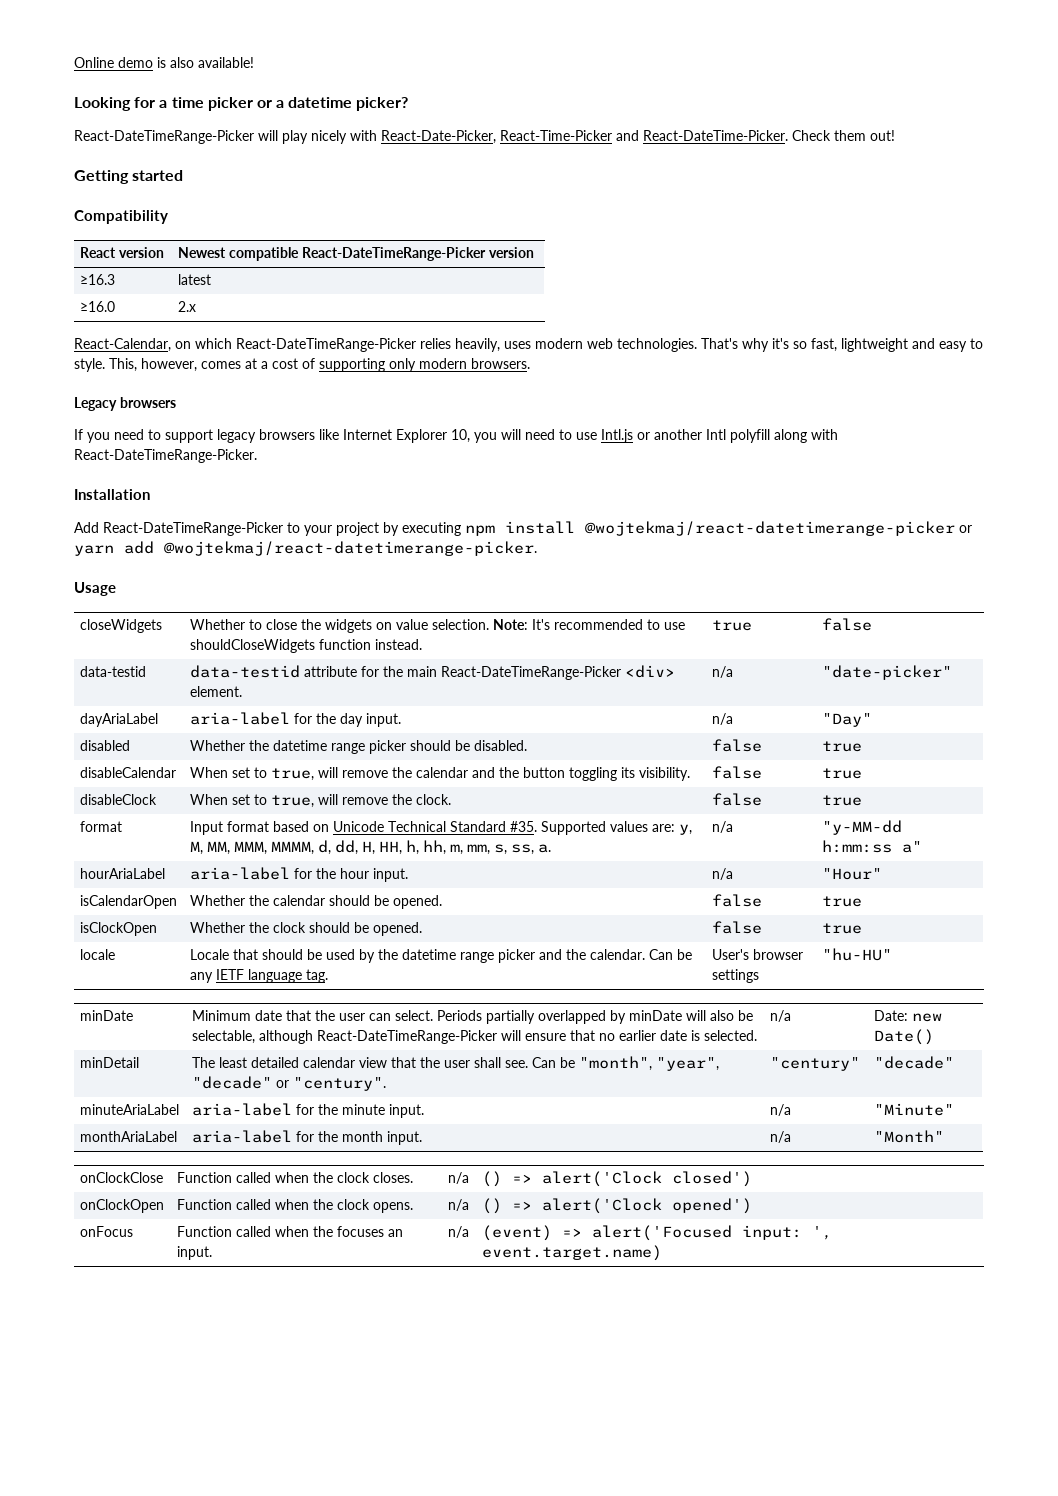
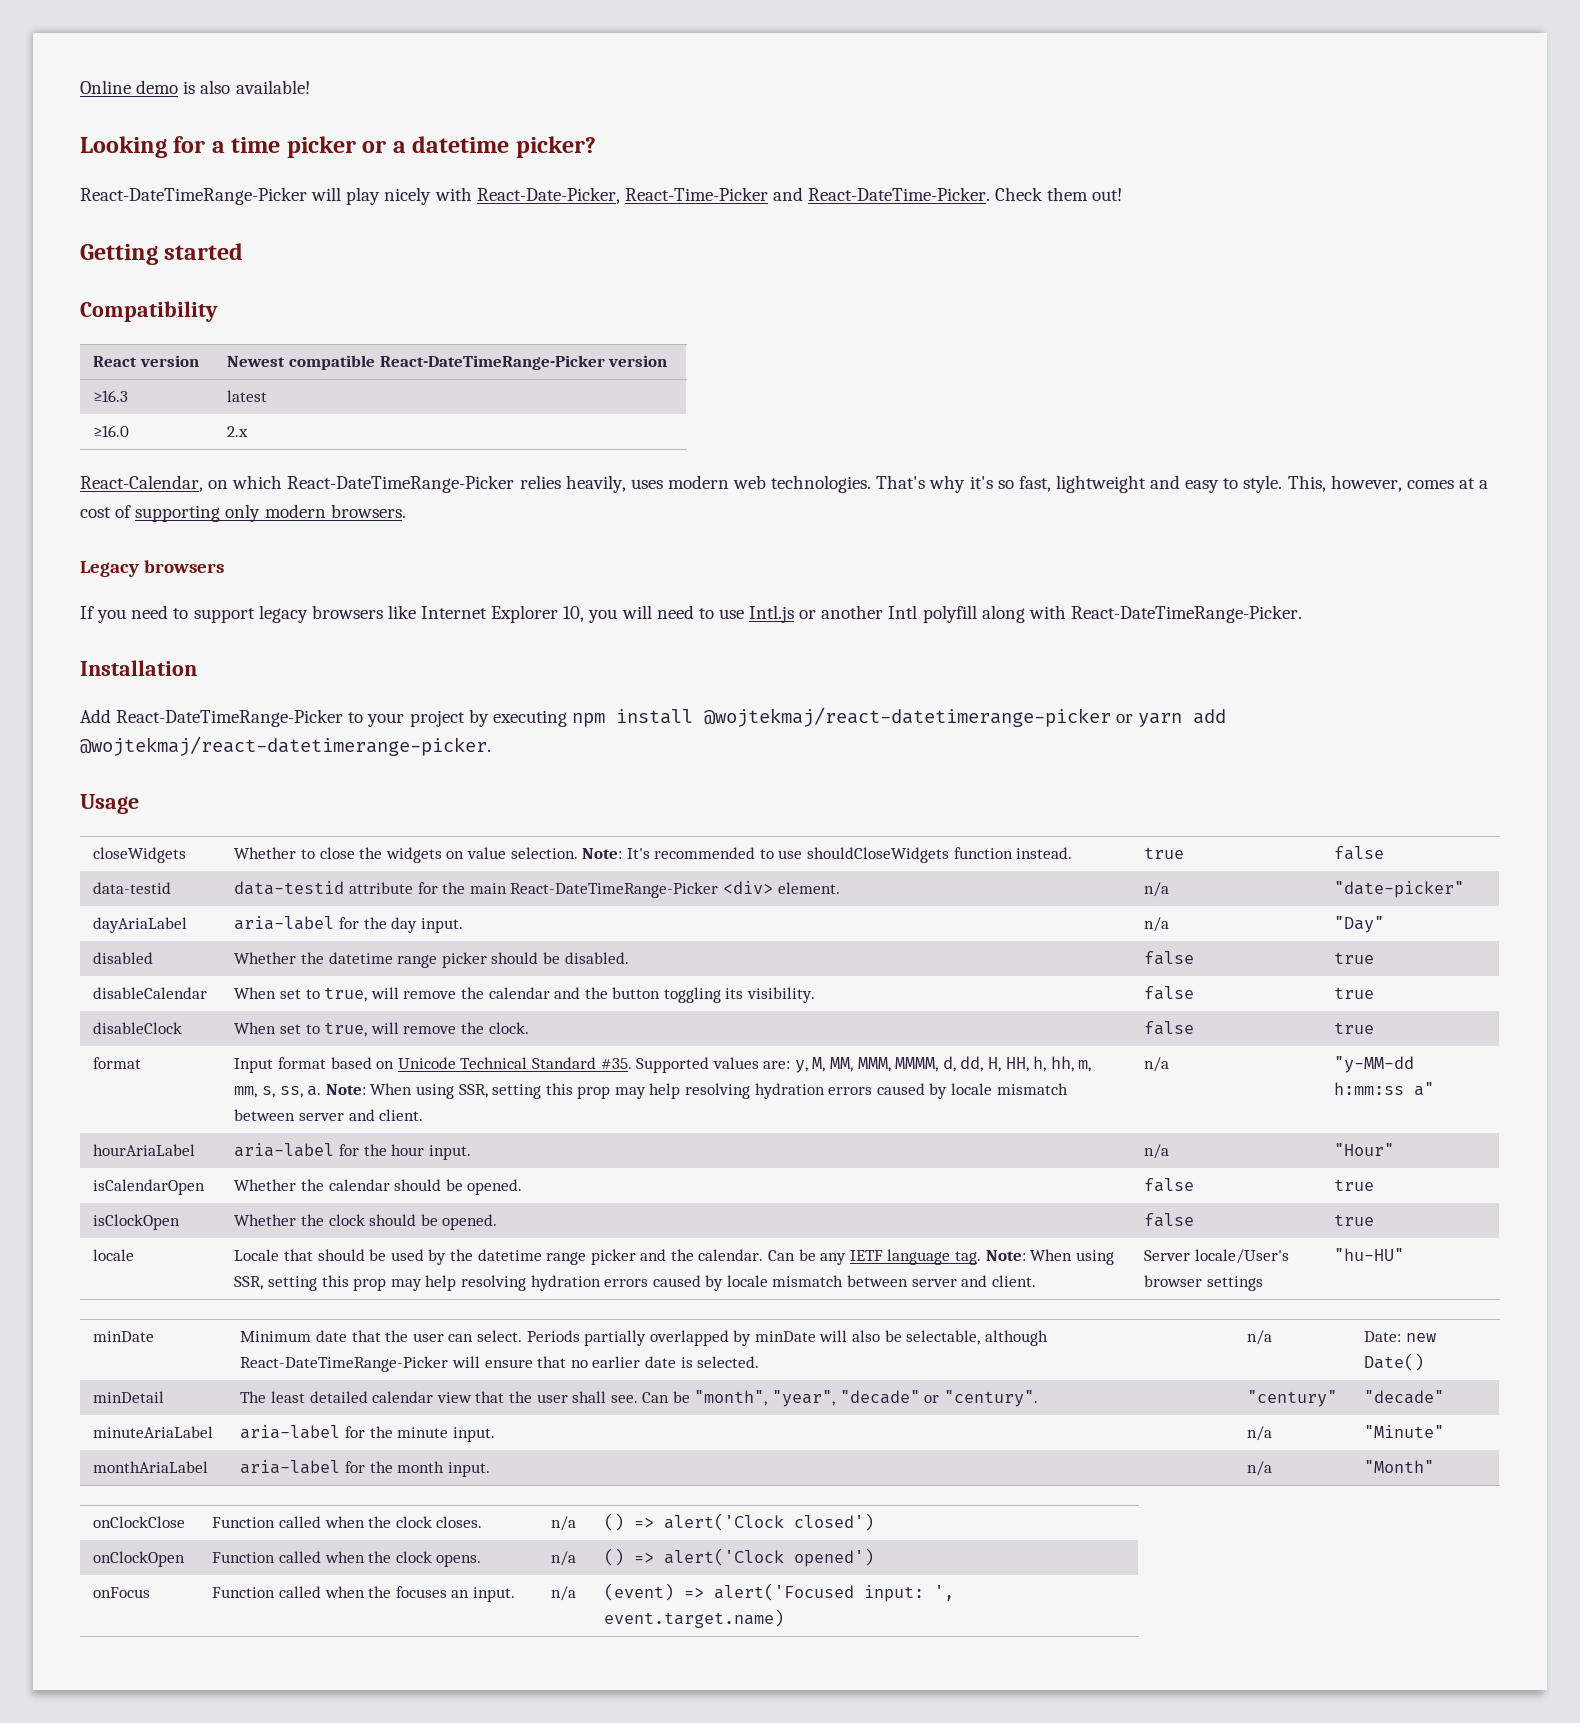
- Supported values are: y, M, MM, MMM, MMMM, d, dd, H, HH, h, hh, m, mm, s, ss, a.
+ Supported values are: y, M, MM, MMM, MMMM, d, dd, H, HH, h, hh, m, mm, s, ss, a. Note: When using SSR, setting this prop may help resolving hydration errors caused by locale mismatch between server and client.
- Can be any IETF language tag. | User's browser settings
+ Can be any IETF language tag. Note: When using SSR, setting this prop may help resolving hydration errors caused by locale mismatch between server and client. | Server locale/User's browser settings

